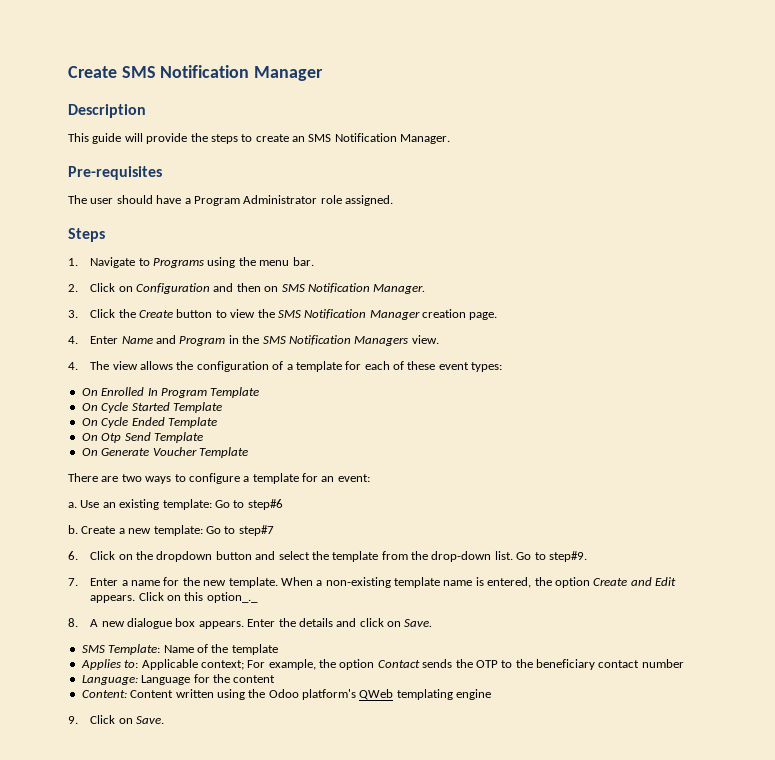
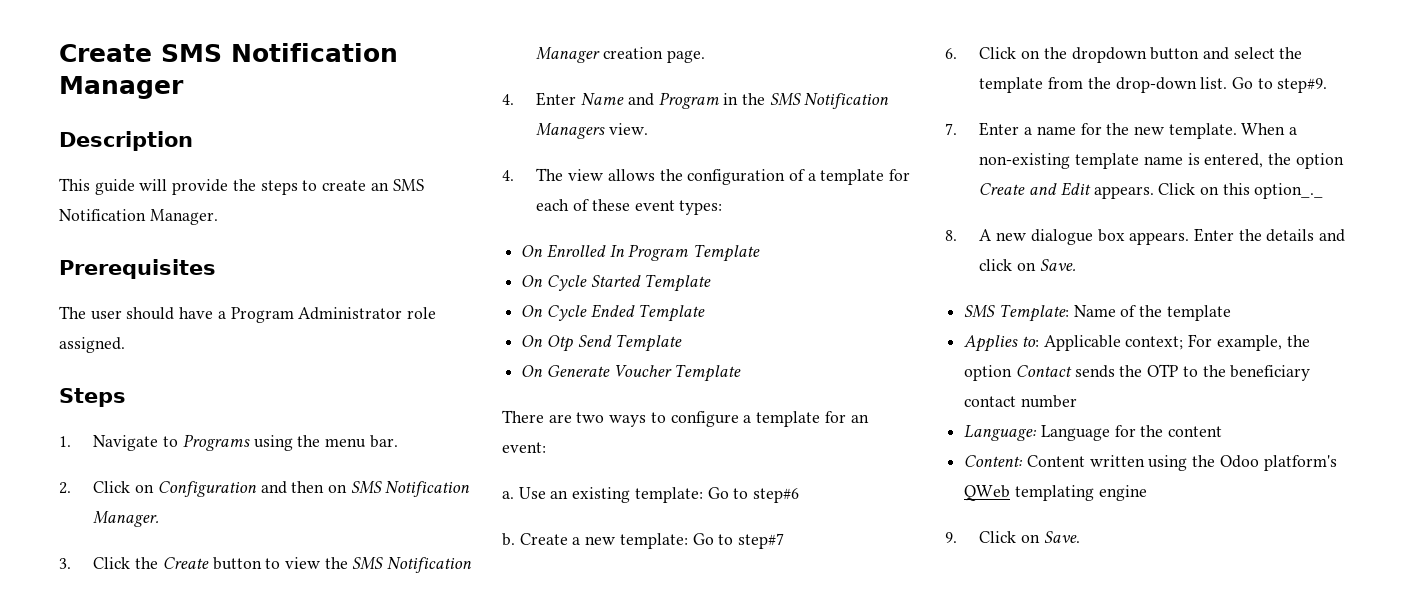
- Pre-requisites
+ Prerequisites

